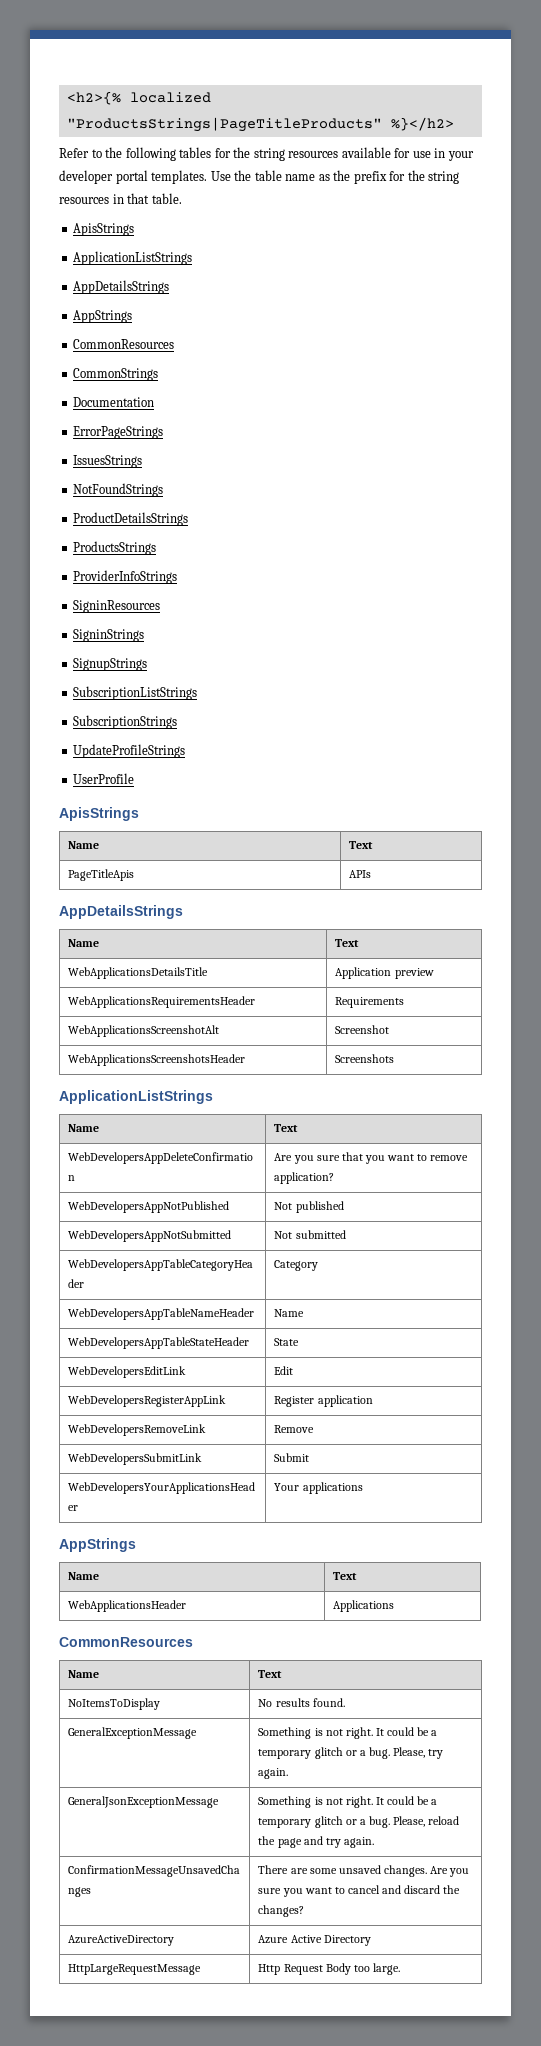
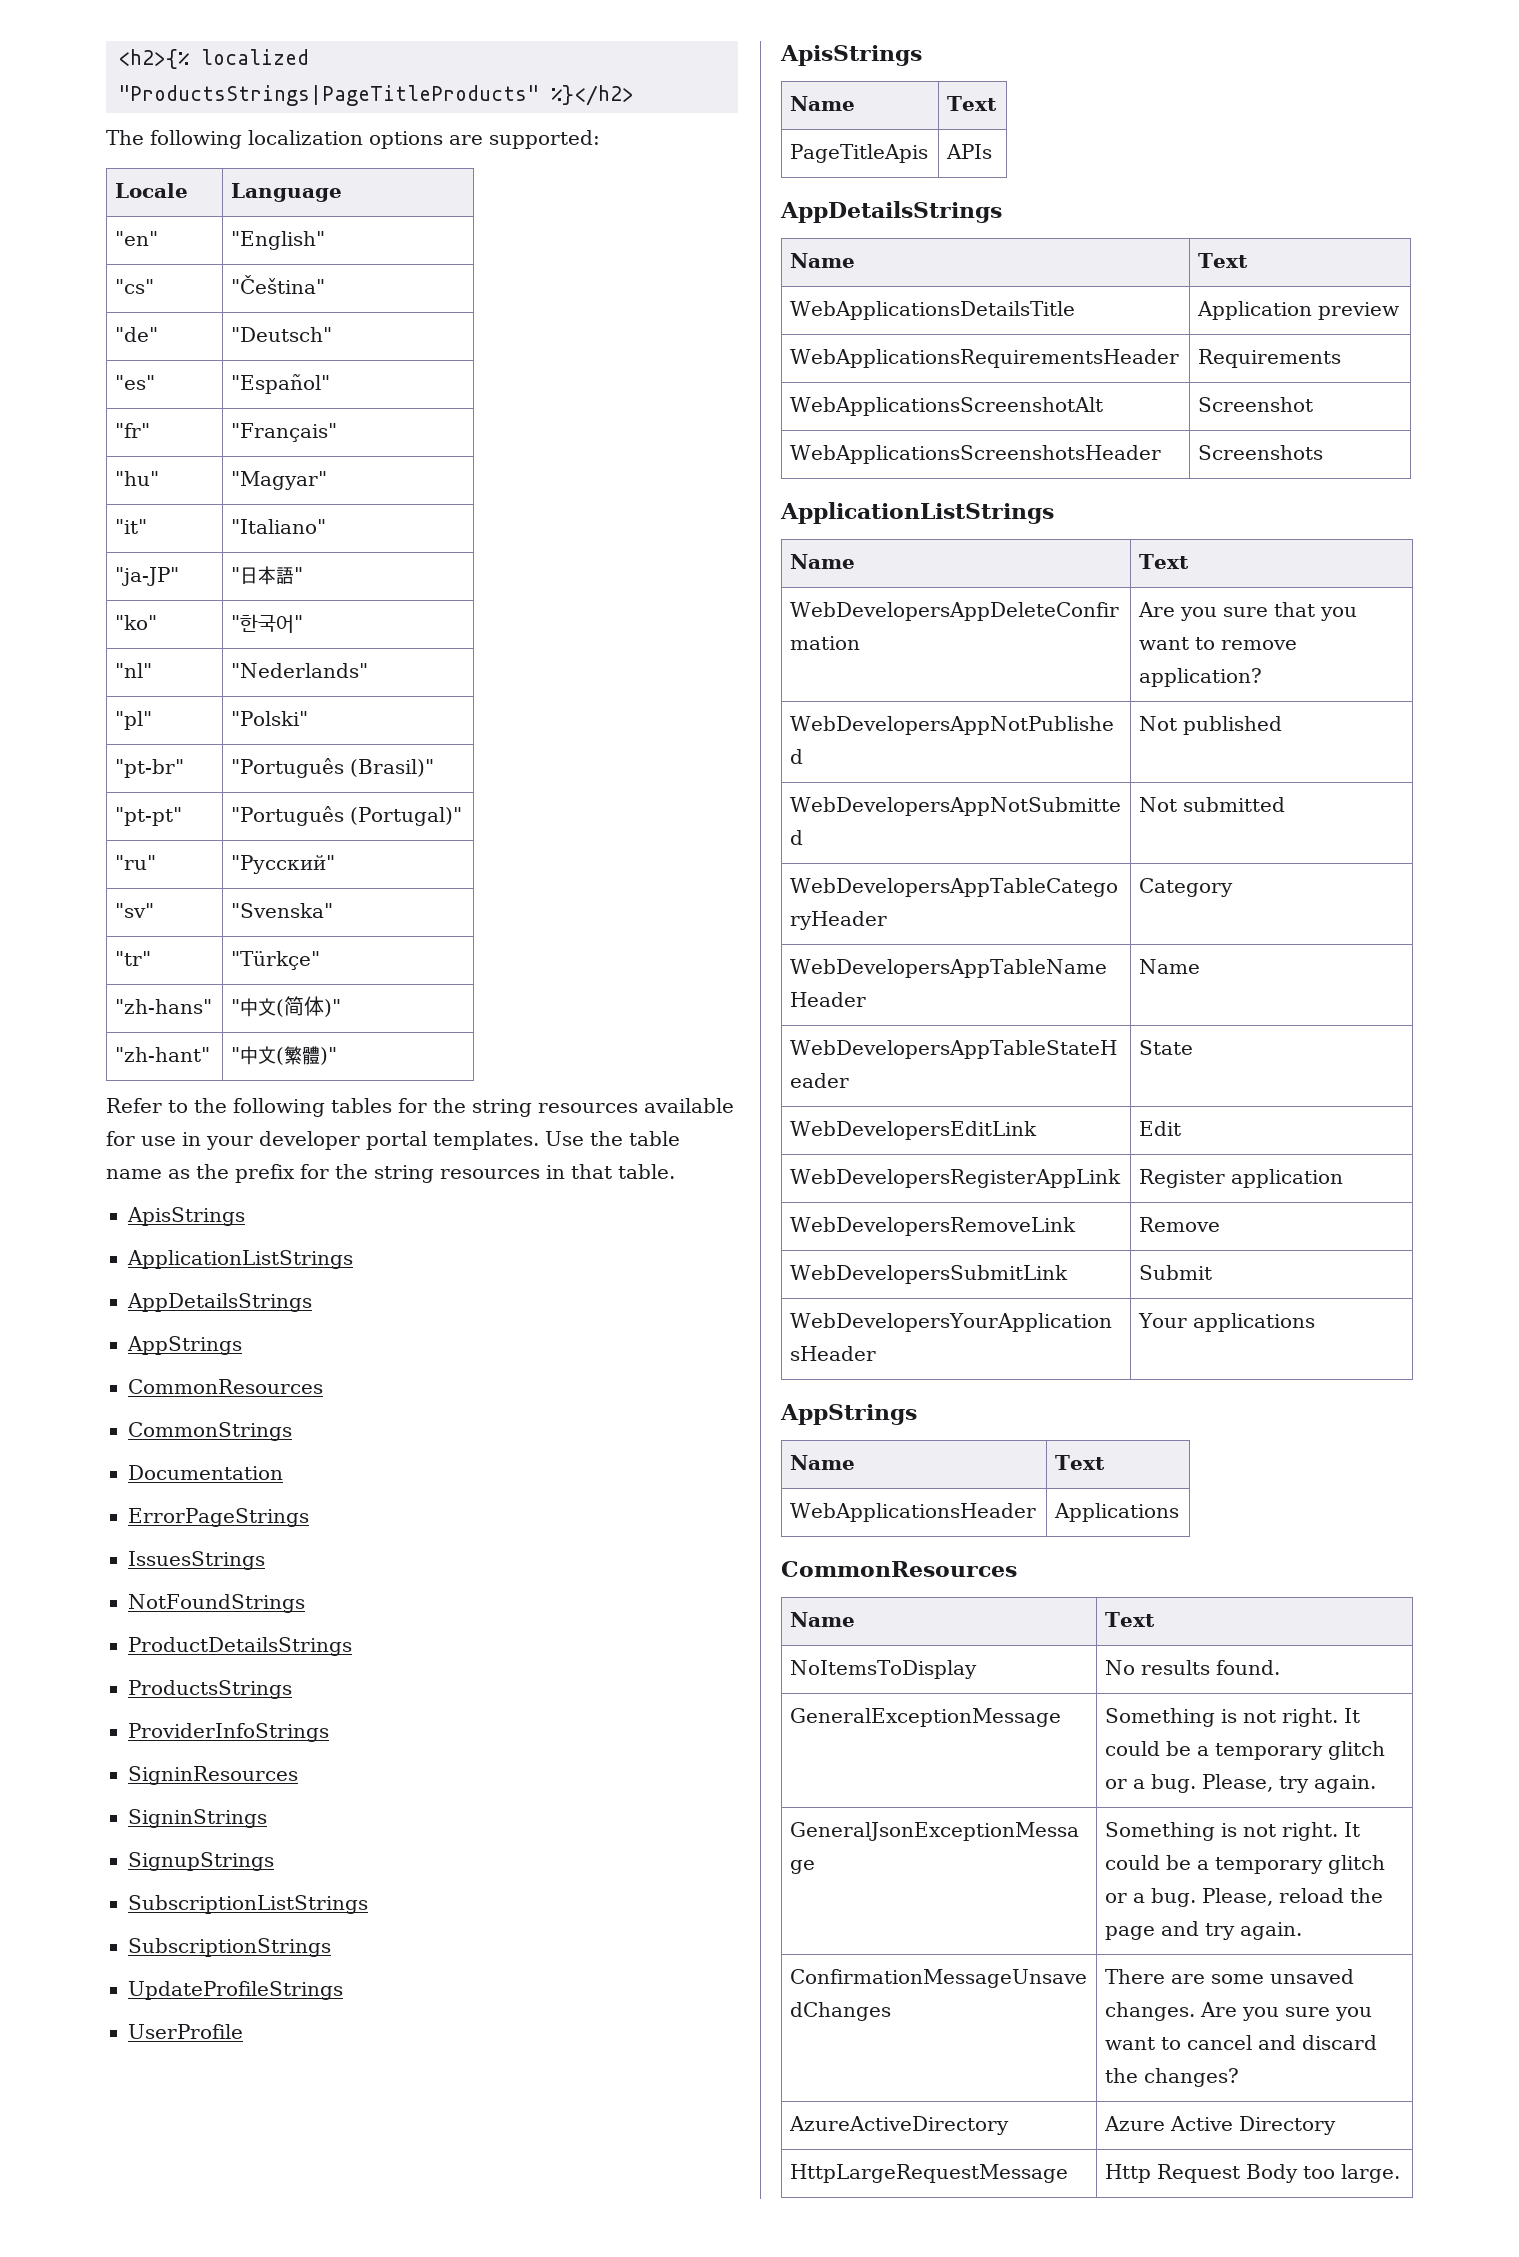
+ The following localization options are supported:
+ Locale | Language
+ "en" | "English"
+ "cs" | "Čeština"
+ "de" | "Deutsch"
+ "es" | "Español"
+ "fr" | "Français"
+ "hu" | "Magyar"
+ "it" | "Italiano"
+ "ja-JP" | "日本語"
+ "ko" | "한국어"
+ "nl" | "Nederlands"
+ "pl" | "Polski"
+ "pt-br" | "Português (Brasil)"
+ "pt-pt" | "Português (Portugal)"
+ "ru" | "Русский"
+ "sv" | "Svenska"
+ "tr" | "Türkçe"
+ "zh-hans" | "中文(简体)"
+ "zh-hant" | "中文(繁體)"

